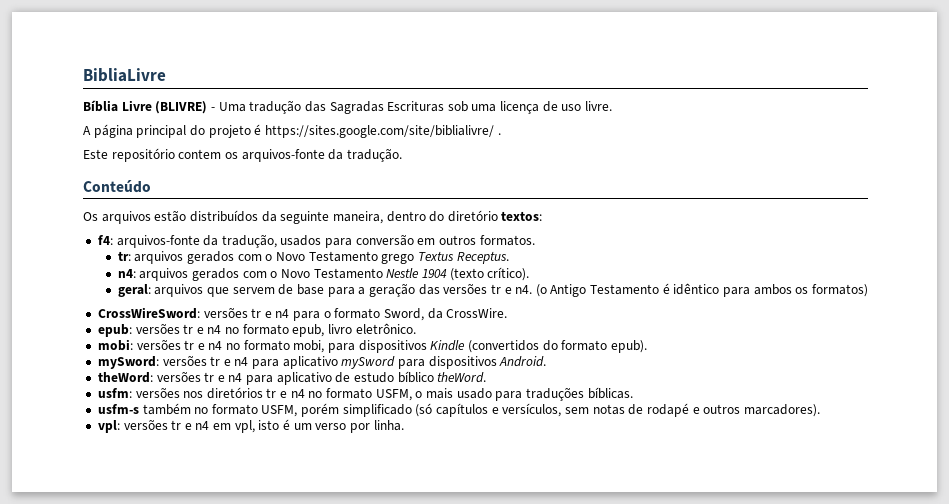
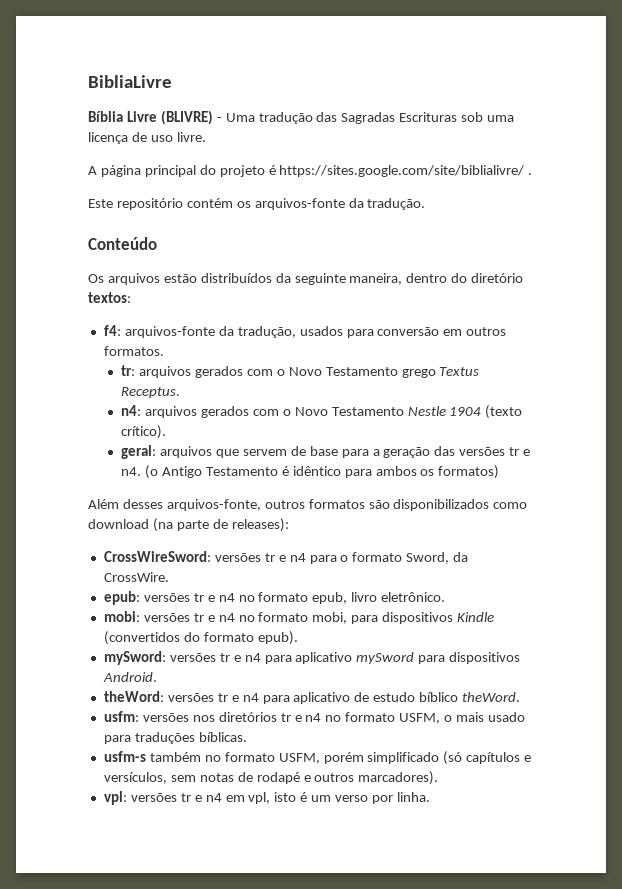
- Este repositório contem os arquivos-fonte da tradução.
+ Este repositório contém os arquivos-fonte da tradução.
+ Além desses arquivos-fonte, outros formatos são disponibilizados como download (na parte de releases):

